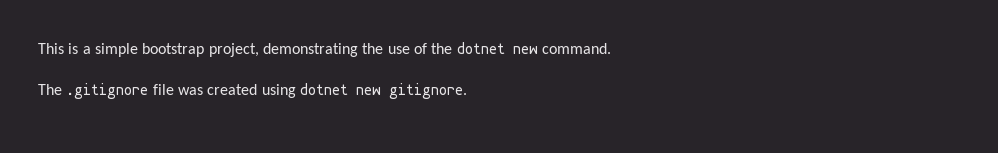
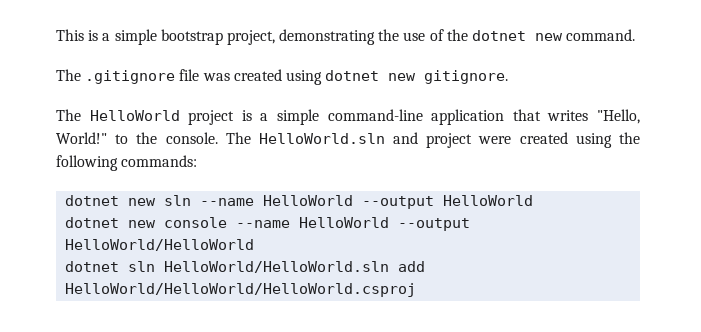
+ The HelloWorld project is a simple command-line application that writes "Hello, World!" to the console. The HelloWorld.sln and project were created using the following commands:
+ dotnet new sln --name HelloWorld --output HelloWorld
+ dotnet new console --name HelloWorld --output HelloWorld/HelloWorld
+ dotnet sln HelloWorld/HelloWorld.sln add HelloWorld/HelloWorld/HelloWorld.csproj

